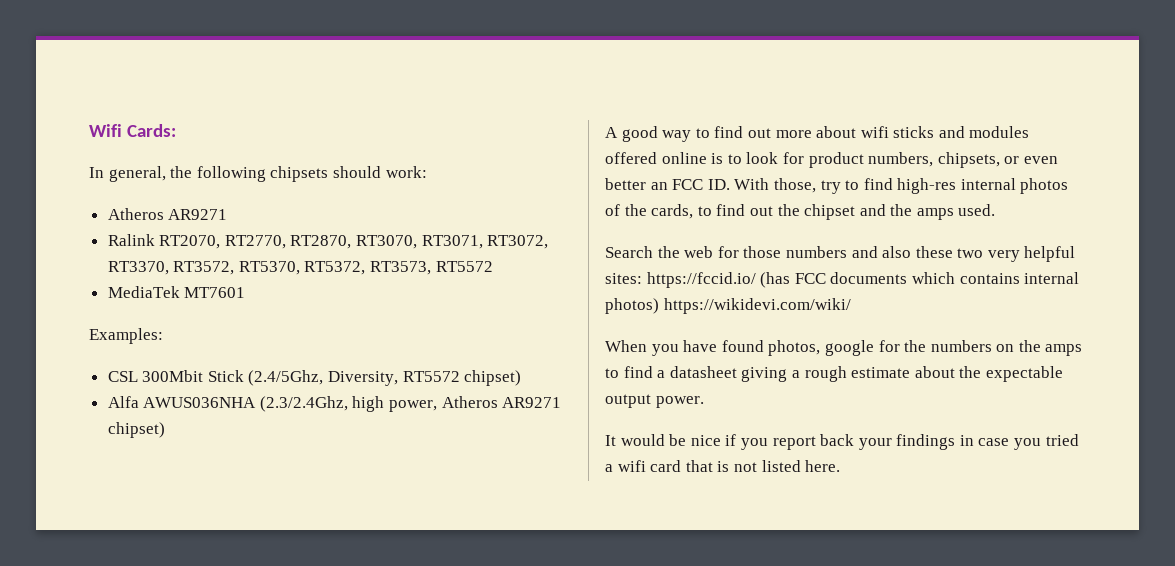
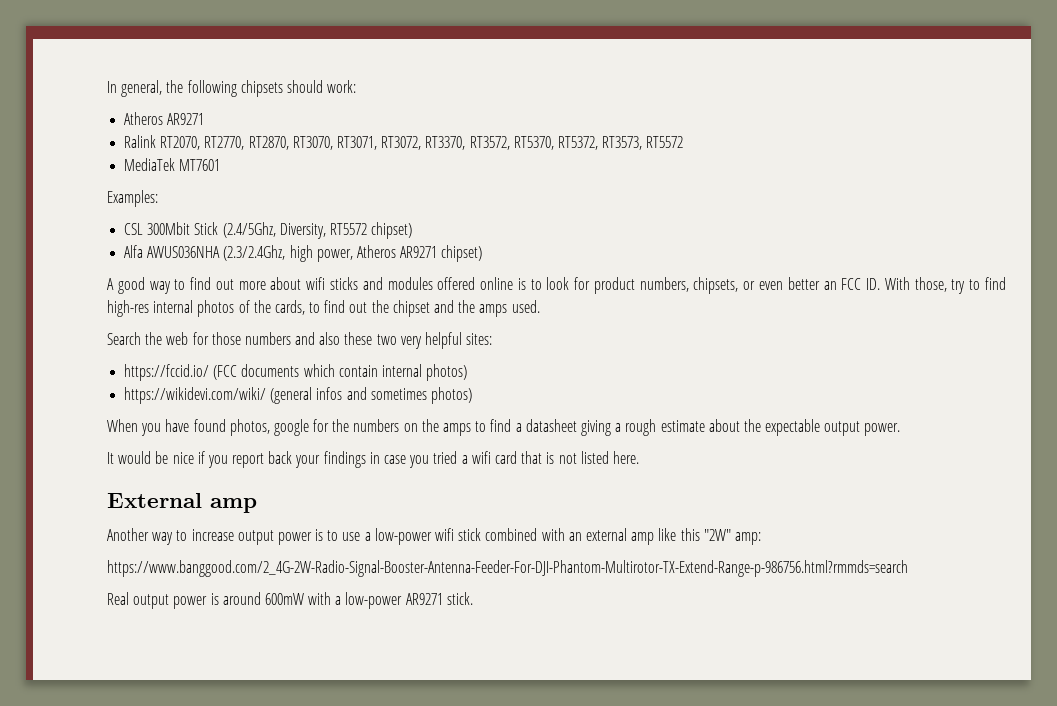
- Wifi Cards:
- Search the web for those numbers and also these two very helpful sites: https://fccid.io/ (has FCC documents which contains internal photos) https://wikidevi.com/wiki/
+ Search the web for those numbers and also these two very helpful sites:
+ https://fccid.io/ (FCC documents which contain internal photos)
+ https://wikidevi.com/wiki/ (general infos and sometimes photos)
+ External amp
+ Another way to increase output power is to use a low-power wifi stick combined with an external amp like this "2W" amp:
+ https://www.banggood.com/2_4G-2W-Radio-Signal-Booster-Antenna-Feeder-For-DJI-Phantom-Multirotor-TX-Extend-Range-p-986756.html?rmmds=search
+ Real output power is around 600mW with a low-power AR9271 stick.

